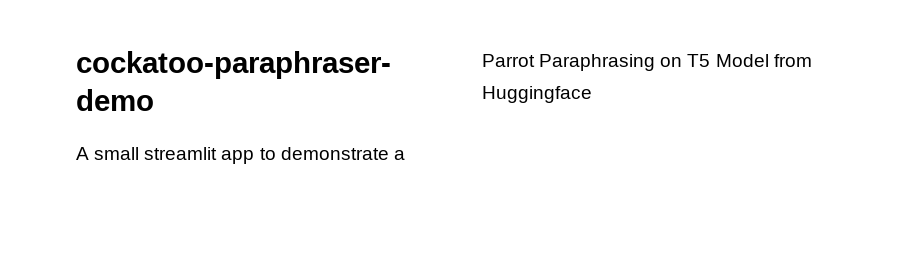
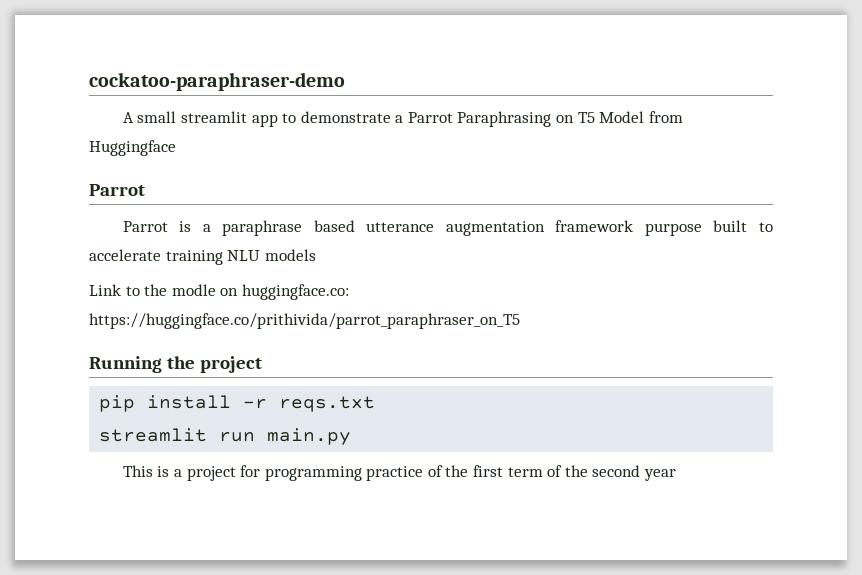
  A small streamlit app to demonstrate a Parrot Paraphrasing on T5 Model from Huggingface
+ Parrot
+ Parrot is a paraphrase based utterance augmentation framework purpose built to accelerate training NLU models
+ Link to the modle on huggingface.co: https://huggingface.co/prithivida/parrot_paraphraser_on_T5
+ Running the project
+ pip install -r reqs.txt
+ streamlit run main.py
+ This is a project for programming practice of the first term of the second year

